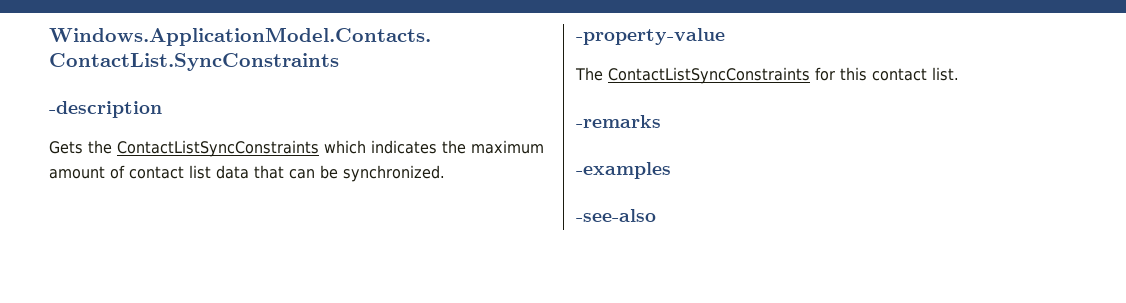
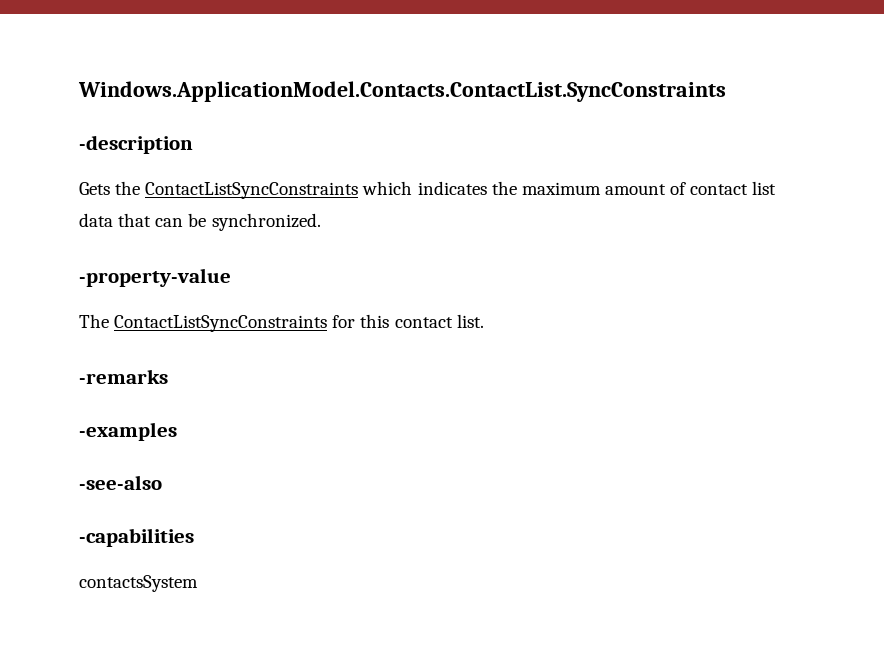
+ -capabilities
+ contactsSystem

